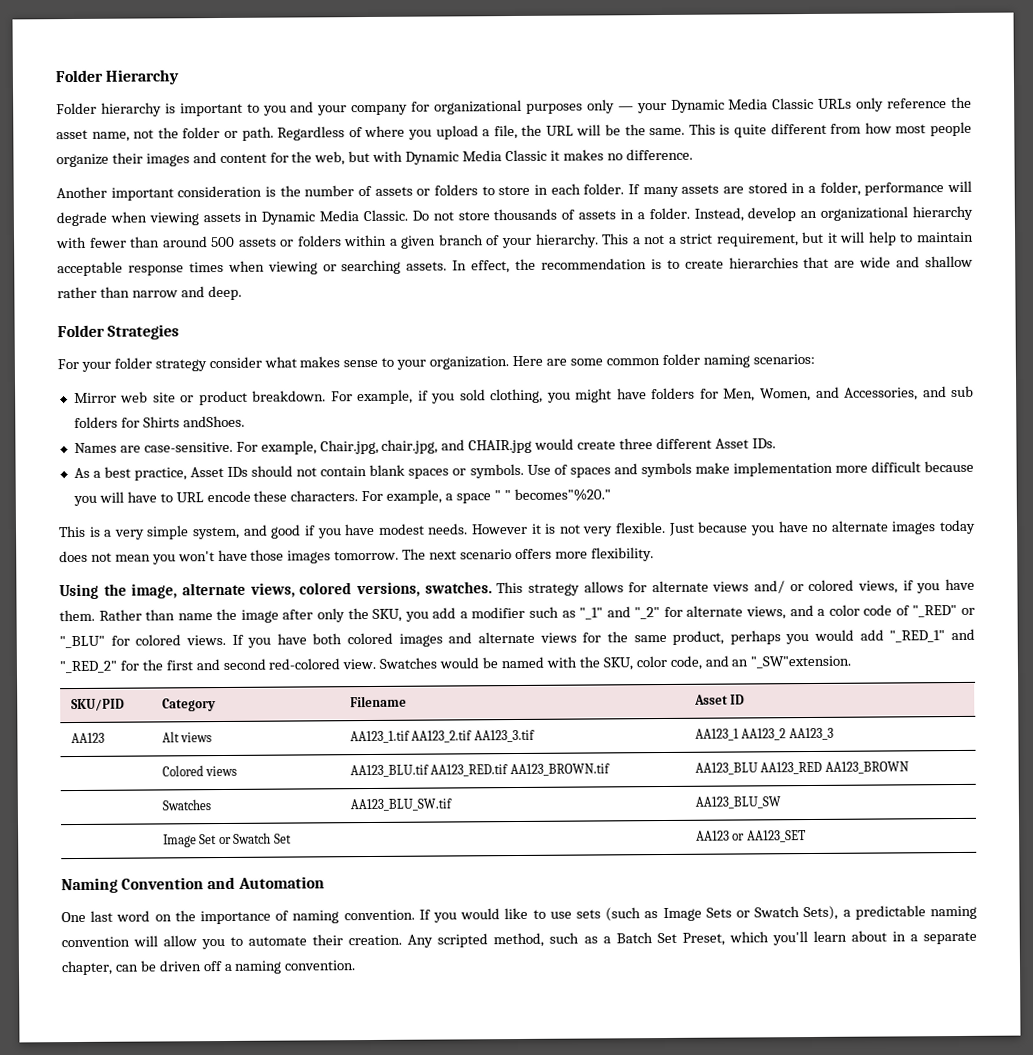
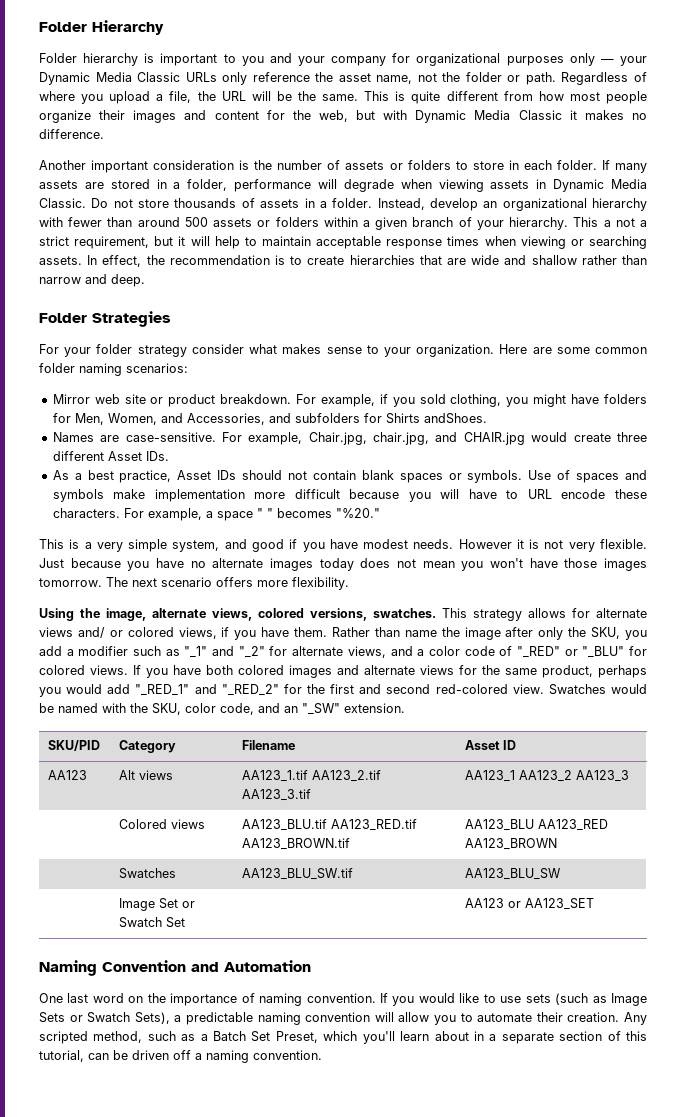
- For example, if you sold clothing, you might have folders for Men, Women, and Accessories, and sub folders for Shirts andShoes.
+ For example, if you sold clothing, you might have folders for Men, Women, and Accessories, and subfolders for Shirts andShoes.
- For example, a space " " becomes"%20."
+ For example, a space " " becomes "%20."
- Swatches would be named with the SKU, color code, and an "_SW"extension.
+ Swatches would be named with the SKU, color code, and an "_SW" extension.
- Any scripted method, such as a Batch Set Preset, which you'll learn about in a separate chapter, can be driven off a naming convention.
+ Any scripted method, such as a Batch Set Preset, which you'll learn about in a separate section of this tutorial, can be driven off a naming convention.

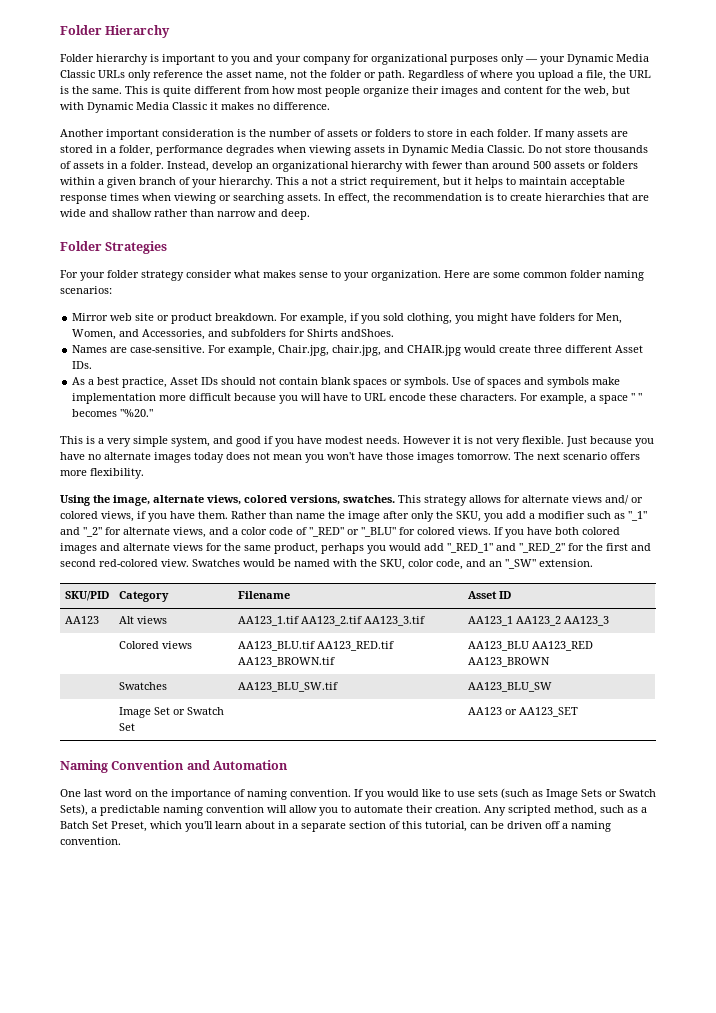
- Regardless of where you upload a file, the URL will be the same.
+ Regardless of where you upload a file, the URL is the same.
- If many assets are stored in a folder, performance will degrade when viewing assets in Dynamic Media Classic.
+ If many assets are stored in a folder, performance degrades when viewing assets in Dynamic Media Classic.
- This a not a strict requirement, but it will help to maintain acceptable response times when viewing or searching assets.
+ This a not a strict requirement, but it helps to maintain acceptable response times when viewing or searching assets.

